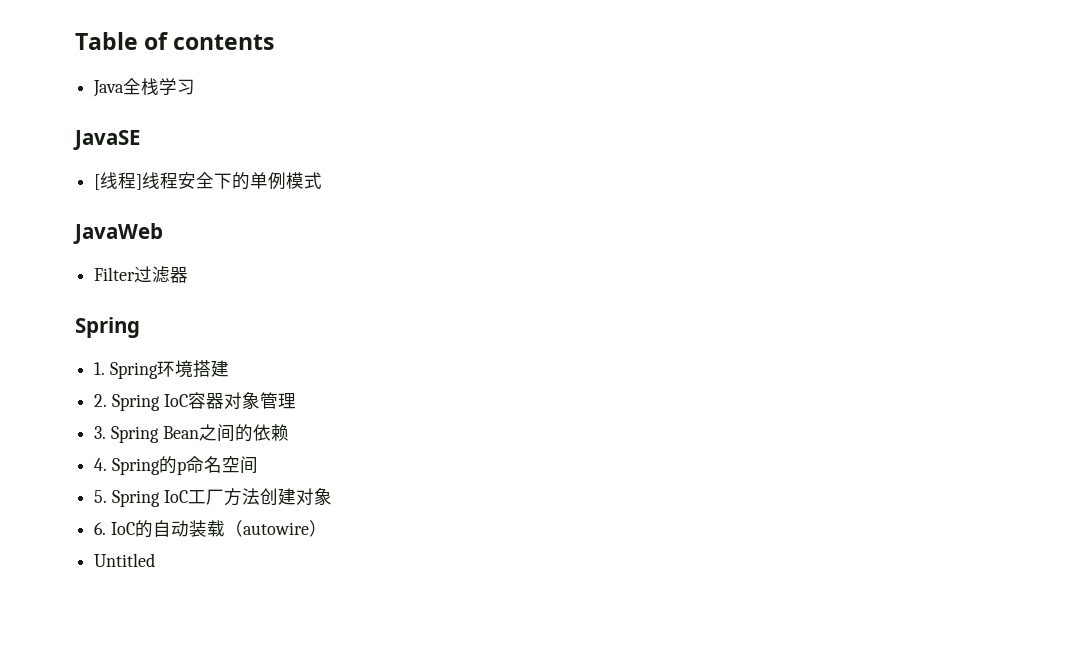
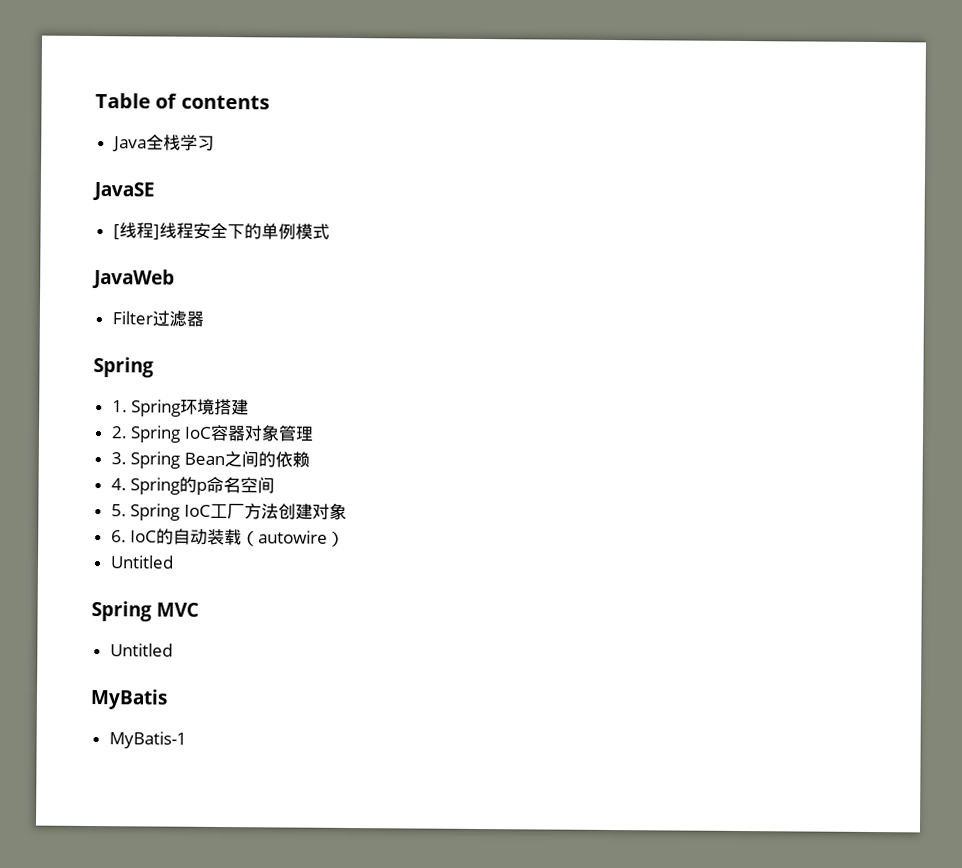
+ Spring MVC
+ Untitled
+ MyBatis
+ MyBatis-1

